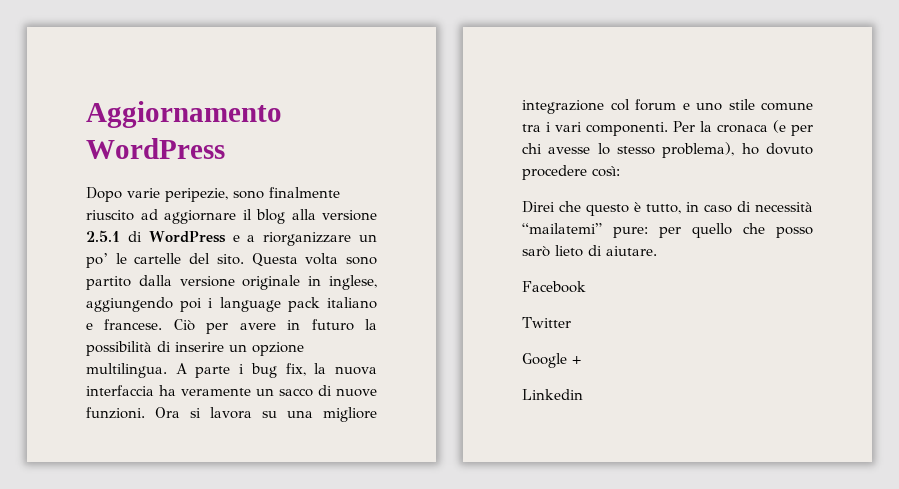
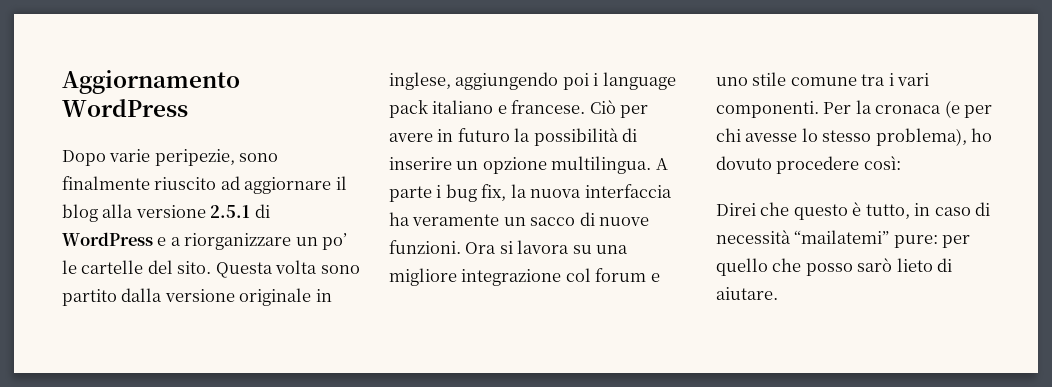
- Facebook
- Twitter
- Google +
- Linkedin

